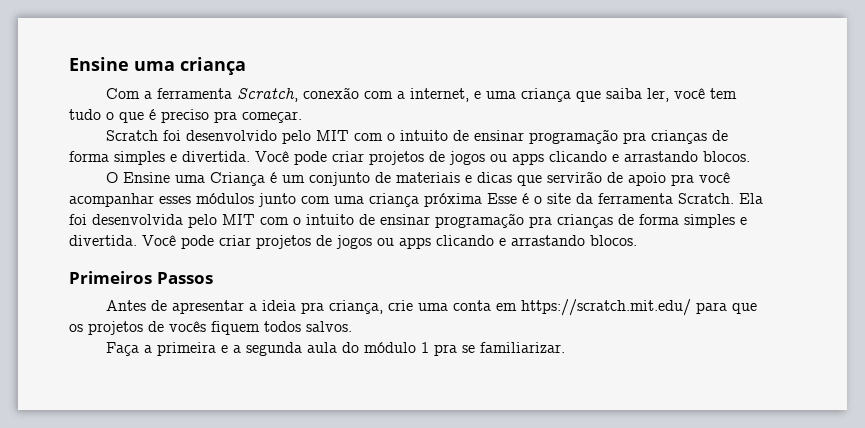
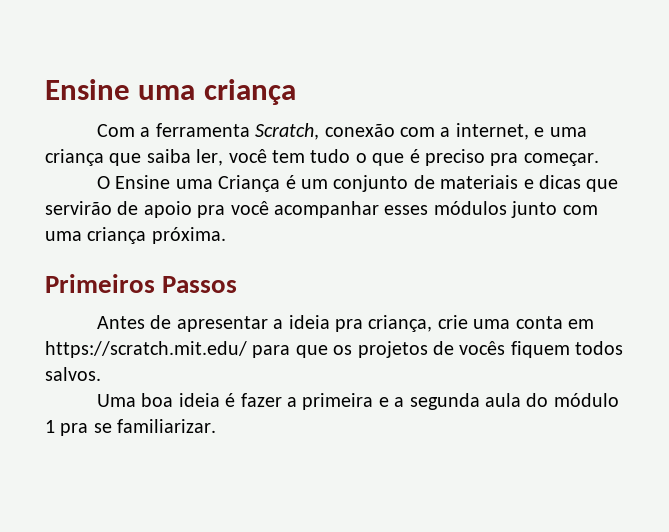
- Scratch foi desenvolvido pelo MIT com o intuito de ensinar programação pra crianças de forma simples e divertida. Você pode criar projetos de jogos ou apps clicando e arrastando blocos.
- O Ensine uma Criança é um conjunto de materiais e dicas que servirão de apoio pra você acompanhar esses módulos junto com uma criança próxima Esse é o site da ferramenta Scratch. Ela foi desenvolvida pelo MIT com o intuito de ensinar programação pra crianças de forma simples e divertida. Você pode criar projetos de jogos ou apps clicando e arrastando blocos.
+ O Ensine uma Criança é um conjunto de materiais e dicas que servirão de apoio pra você acompanhar esses módulos junto com uma criança próxima.
- Faça a primeira e a segunda aula do módulo 1 pra se familiarizar.
+ Uma boa ideia é fazer a primeira e a segunda aula do módulo 1 pra se familiarizar.

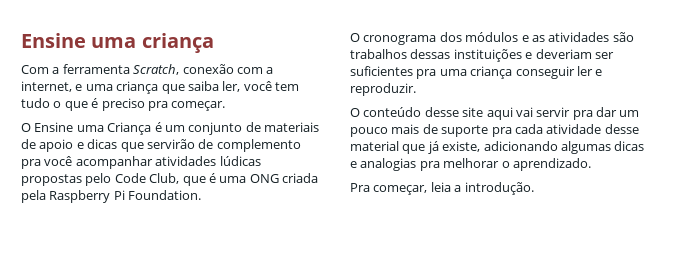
- O Ensine uma Criança é um conjunto de materiais e dicas que servirão de apoio pra você acompanhar esses módulos junto com uma criança próxima.
- Primeiros Passos
- Antes de apresentar a ideia pra criança, crie uma conta em https://scratch.mit.edu/ para que os projetos de vocês fiquem todos salvos.
- Uma boa ideia é fazer a primeira e a segunda aula do módulo 1 pra se familiarizar.
+ O Ensine uma Criança é um conjunto de materiais de apoio e dicas que servirão de complemento pra você acompanhar atividades lúdicas propostas pelo Code Club, que é uma ONG criada pela Raspberry Pi Foundation.
+ O cronograma dos módulos e as atividades são trabalhos dessas instituições e deveriam ser suficientes pra uma criança conseguir ler e reproduzir.
+ O conteúdo desse site aqui vai servir pra dar um pouco mais de suporte pra cada atividade desse material que já existe, adicionando algumas dicas e analogias pra melhorar o aprendizado.
+ Pra começar, leia a introdução.

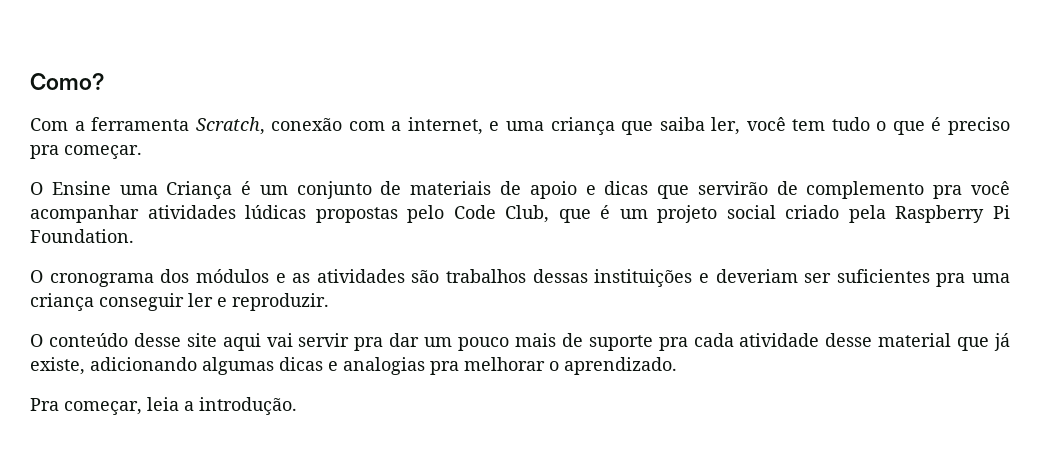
- Ensine uma criança
+ Como?
- O Ensine uma Criança é um conjunto de materiais de apoio e dicas que servirão de complemento pra você acompanhar atividades lúdicas propostas pelo Code Club, que é uma ONG criada pela Raspberry Pi Foundation.
+ O Ensine uma Criança é um conjunto de materiais de apoio e dicas que servirão de complemento pra você acompanhar atividades lúdicas propostas pelo Code Club, que é um projeto social criado pela Raspberry Pi Foundation.

